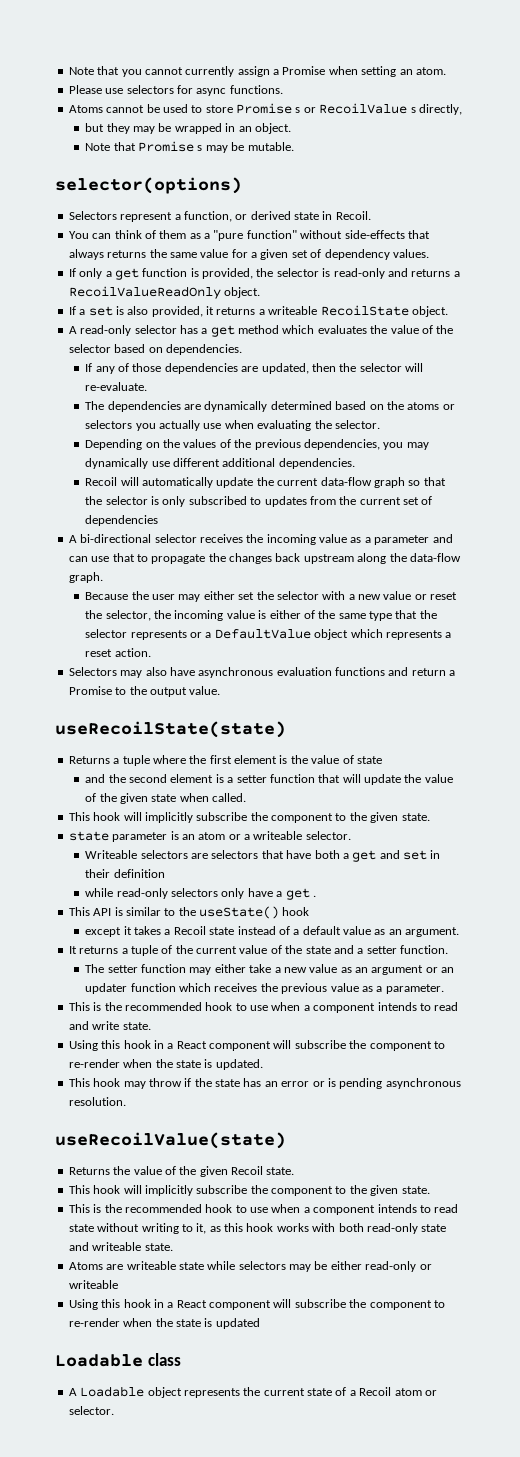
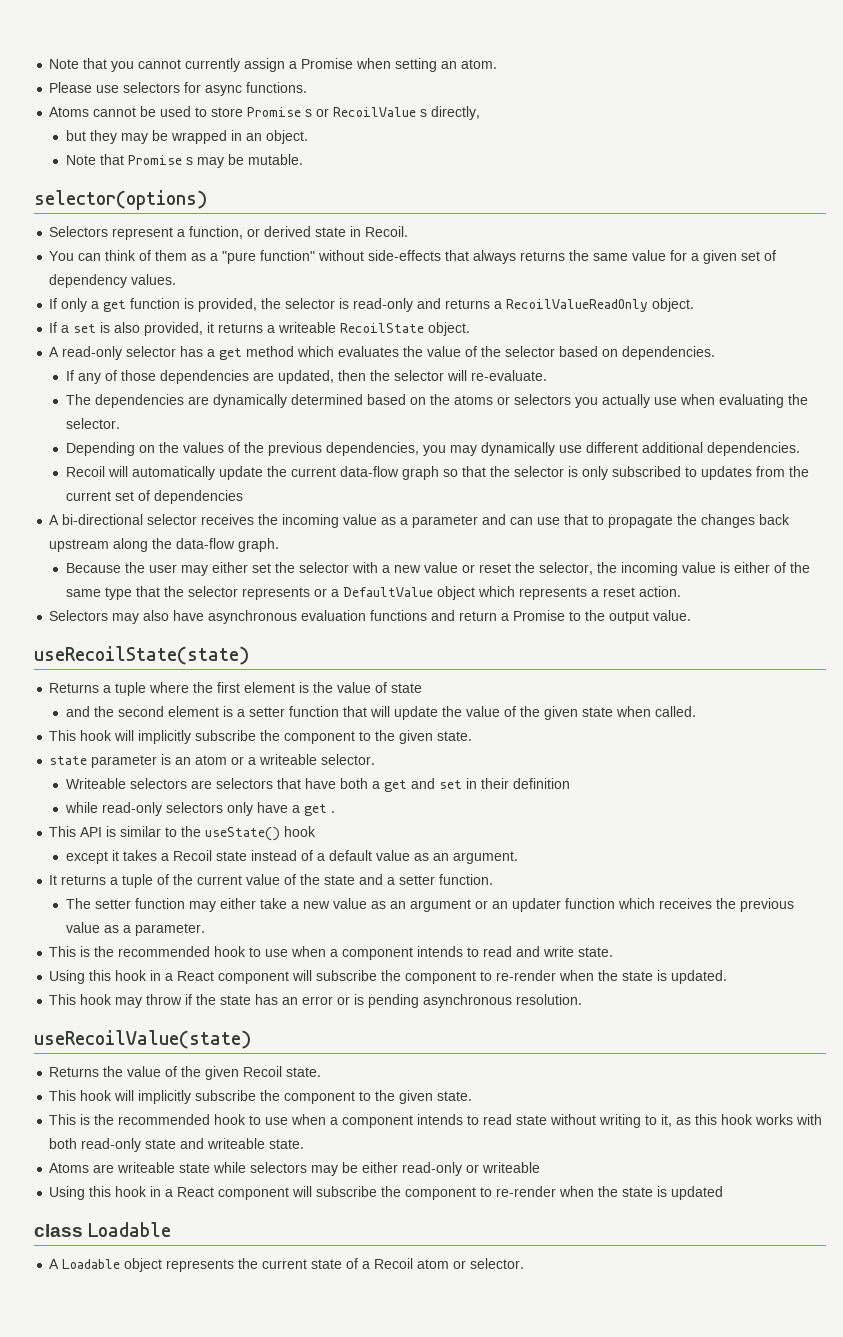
- Loadable class
+ class Loadable

